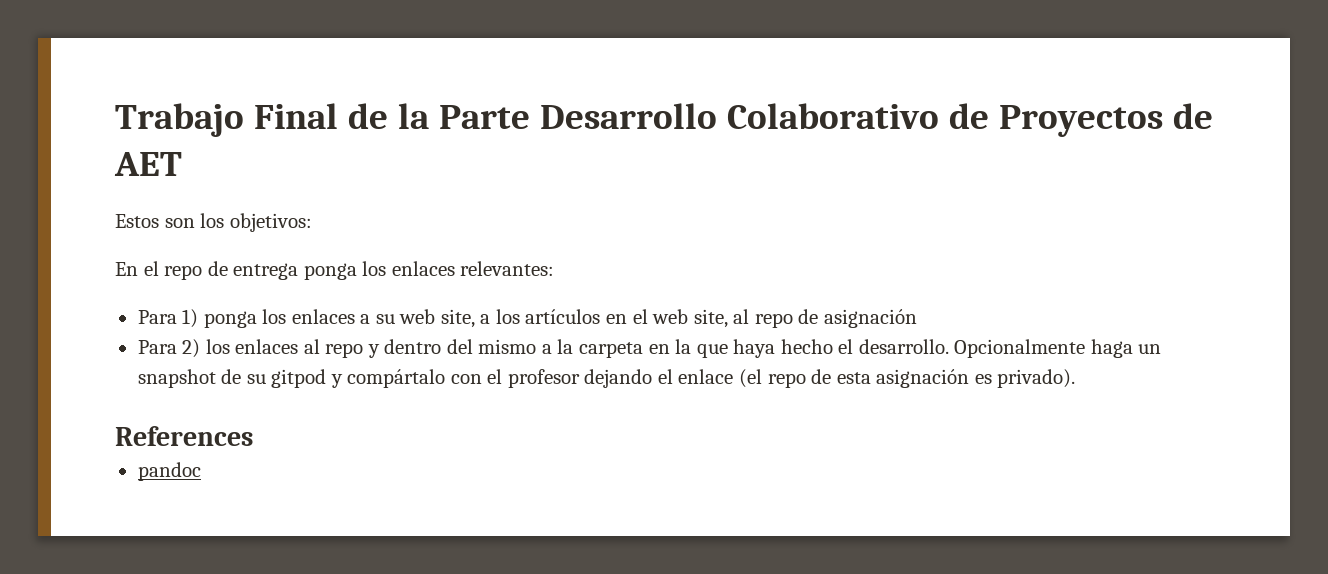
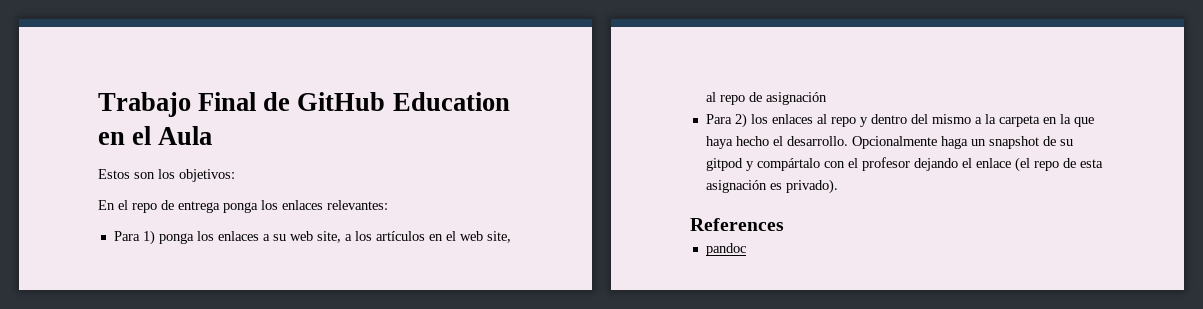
- Trabajo Final de la Parte Desarrollo Colaborativo de Proyectos de AET
+ Trabajo Final de GitHub Education en el Aula

